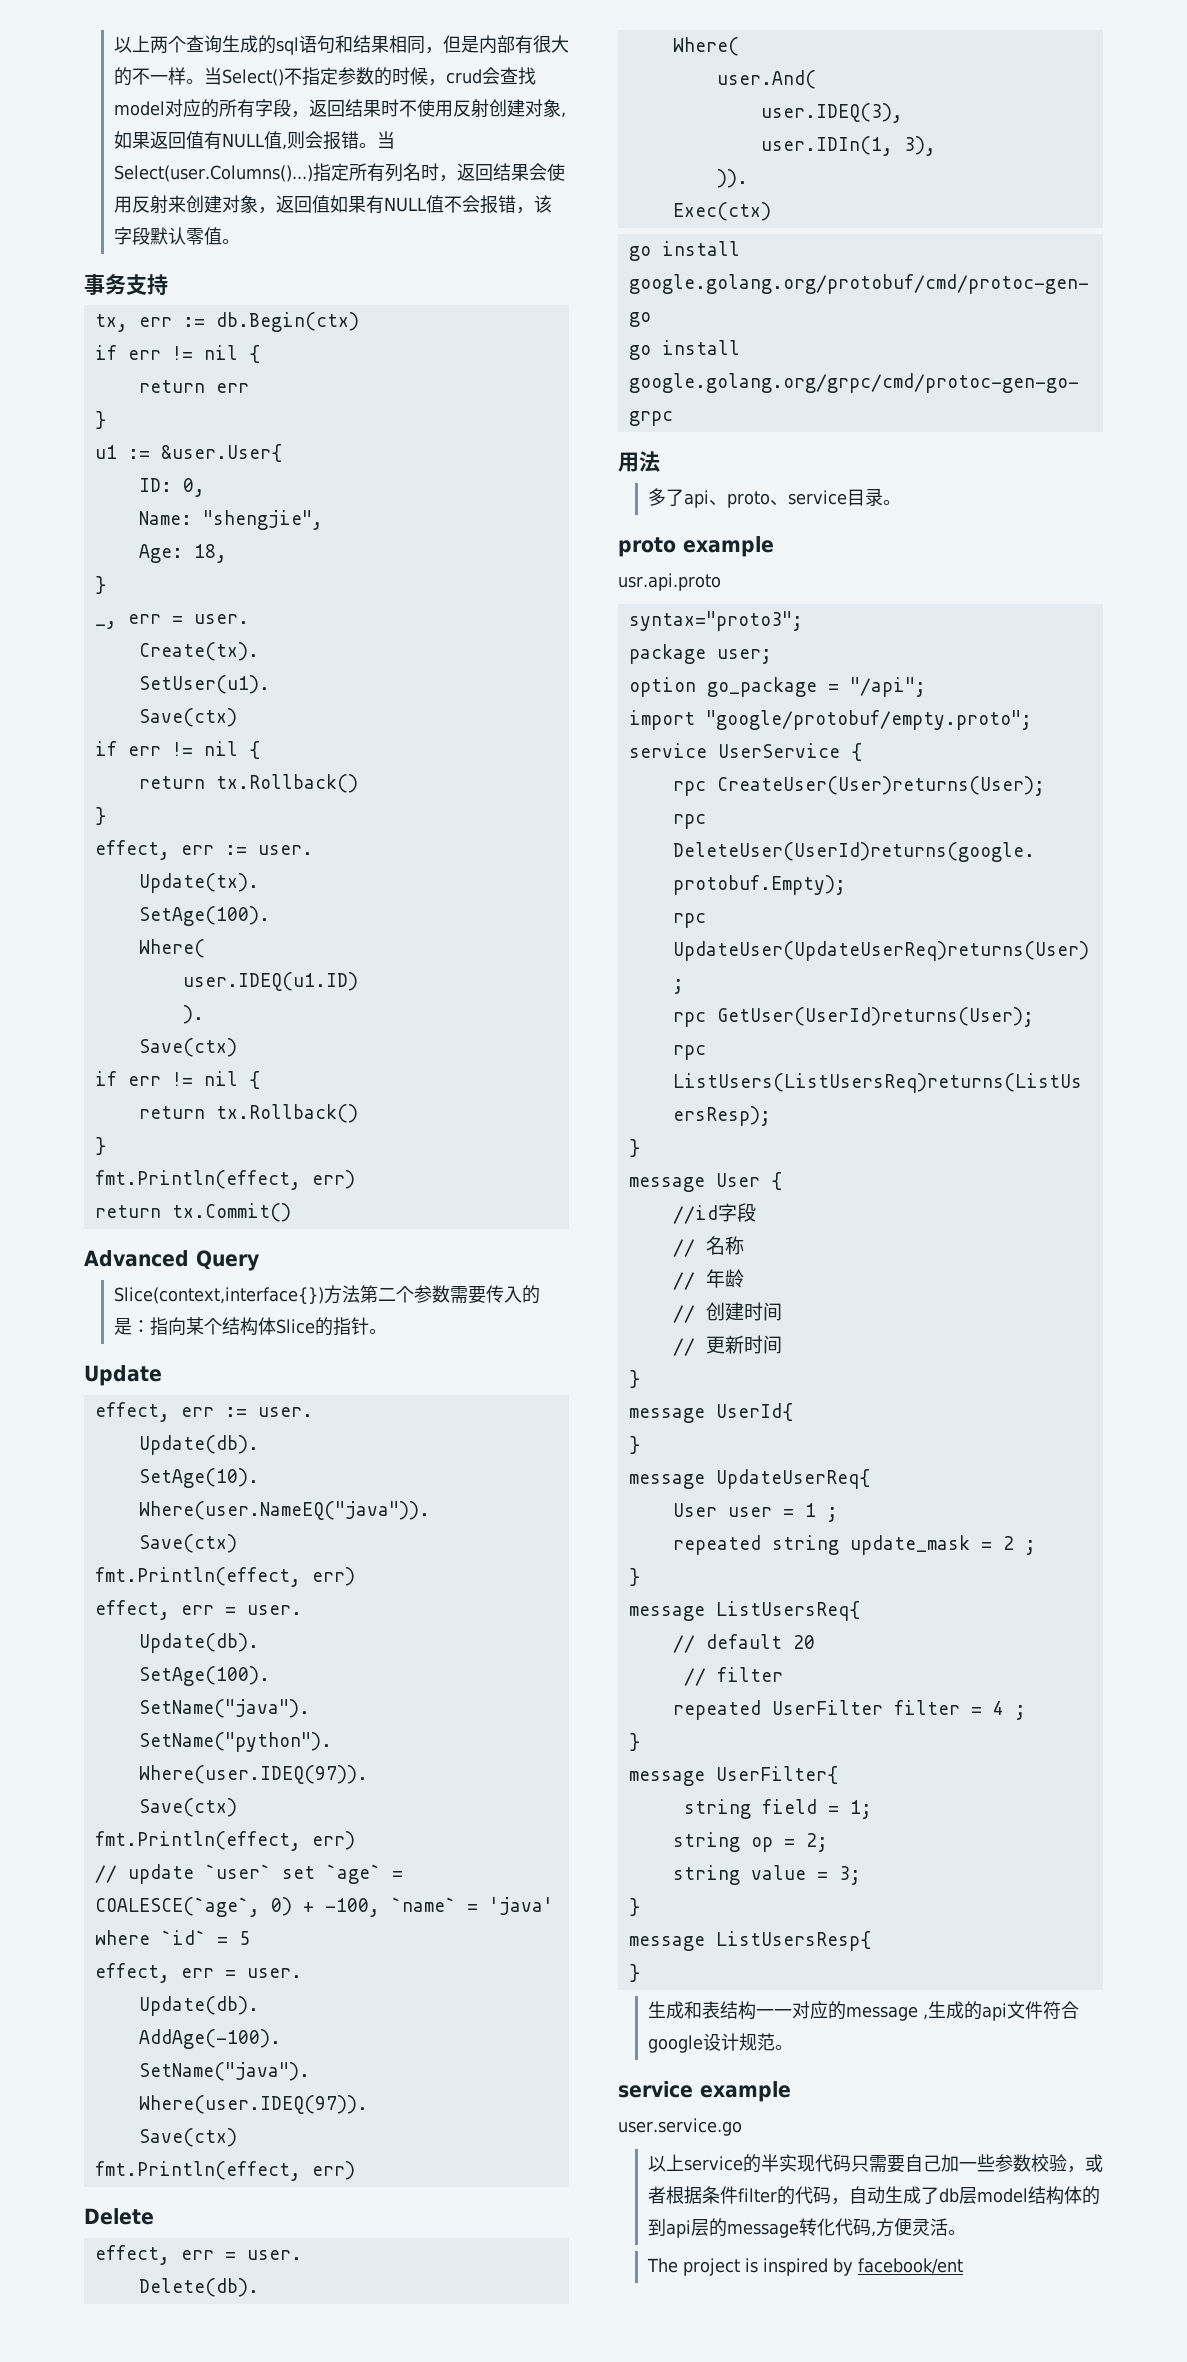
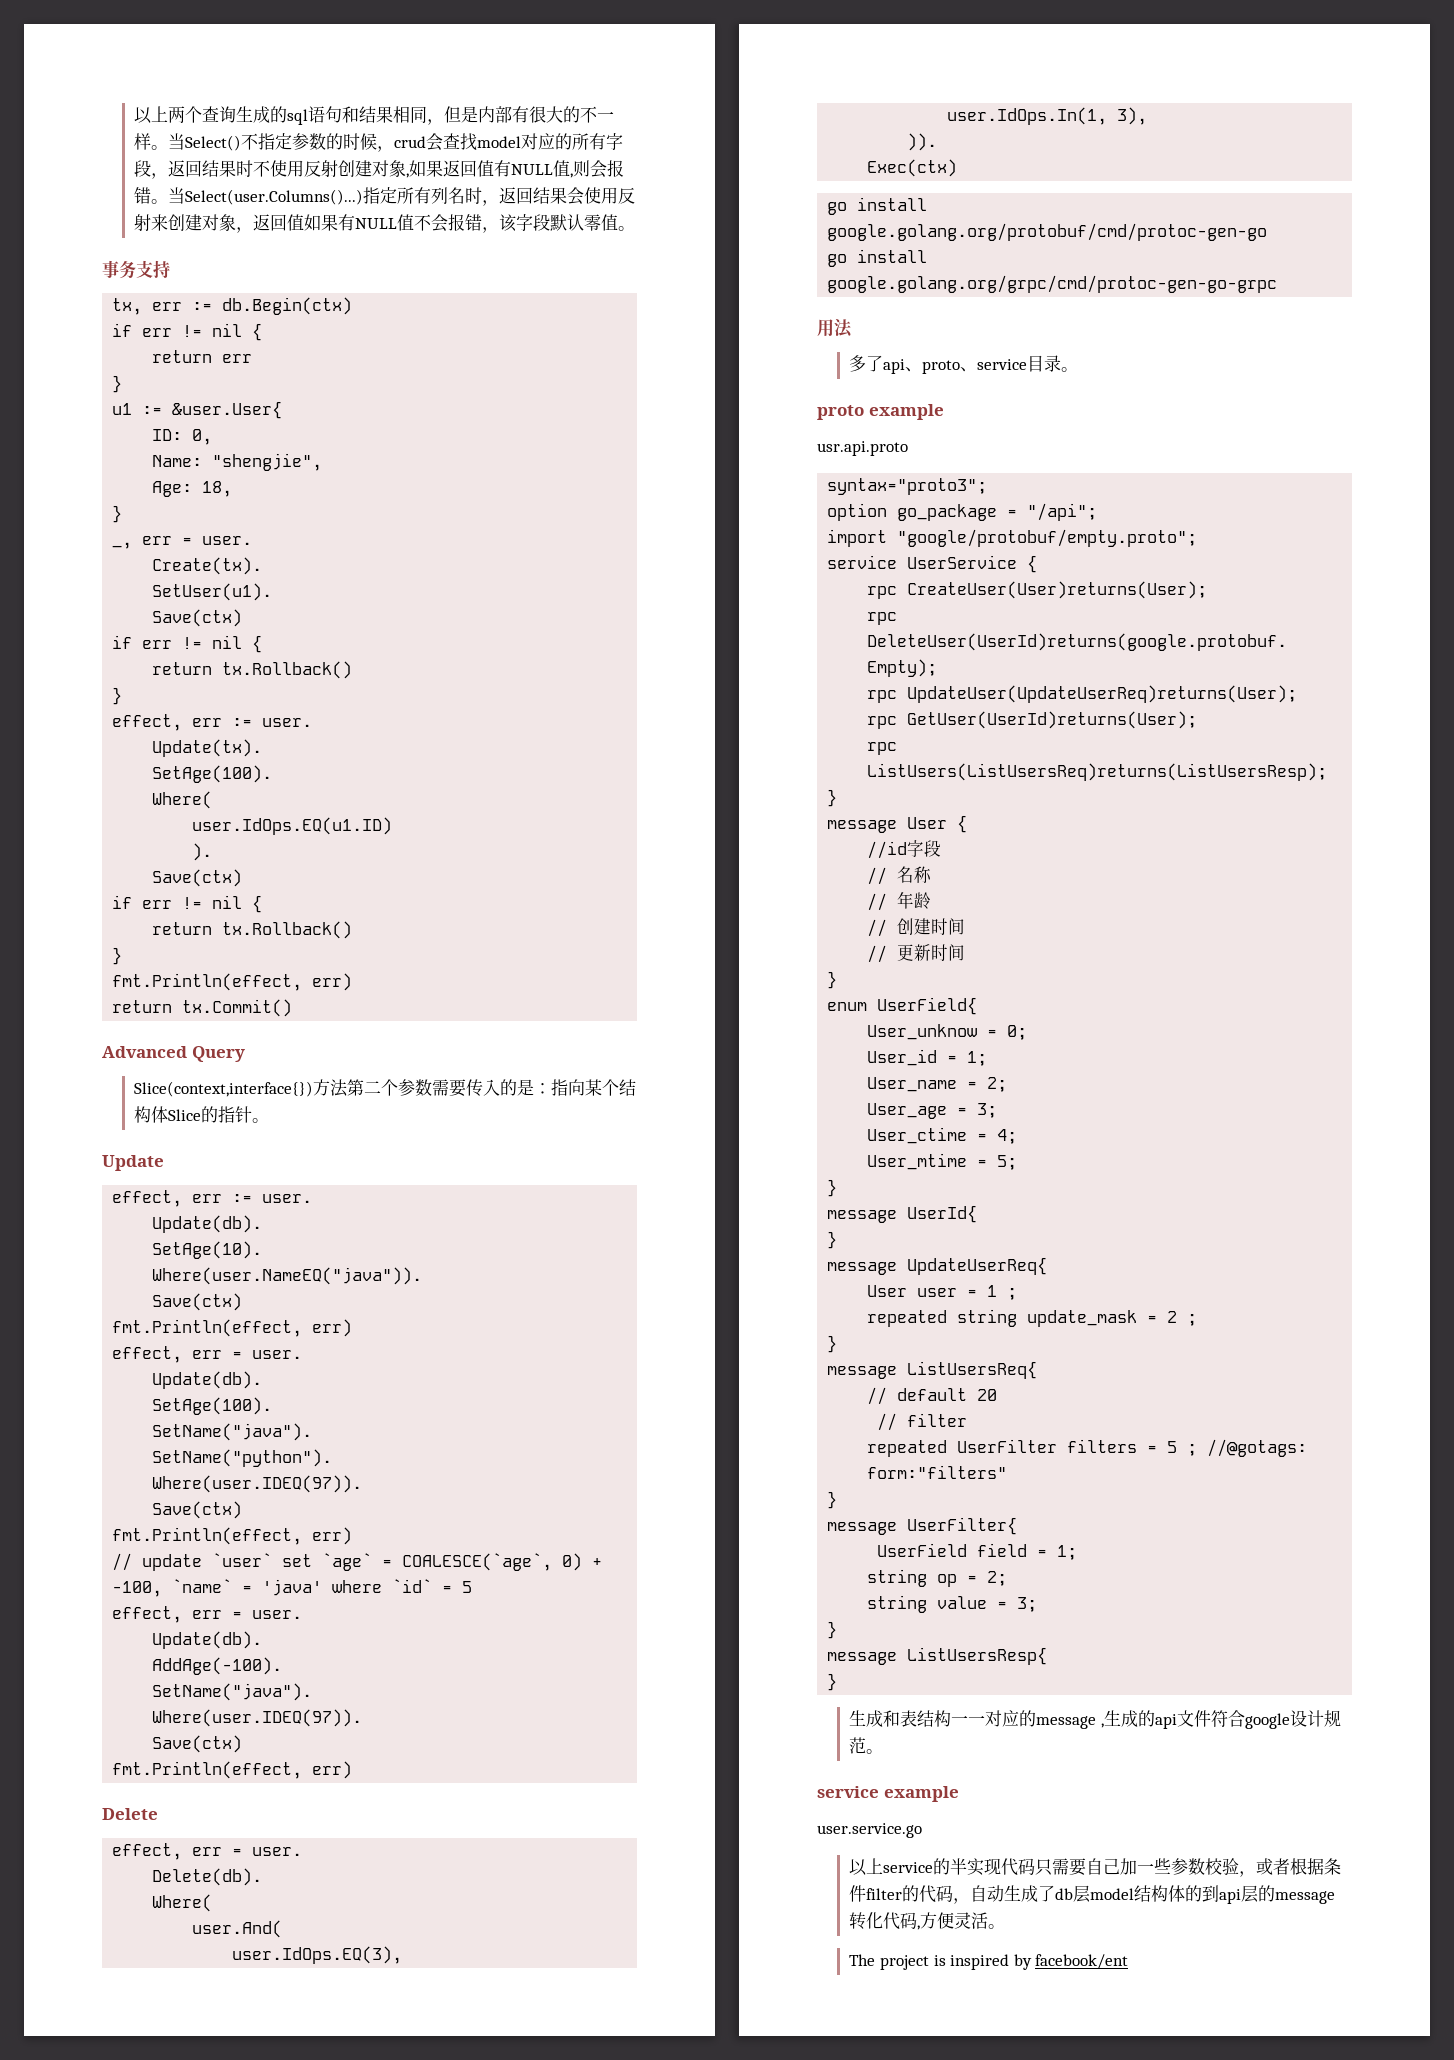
- user.IDEQ(u1.ID)
+ user.IdOps.EQ(u1.ID)
- user.IDEQ(3),
- user.IDIn(1, 3),
+ user.IdOps.EQ(3),
+ user.IdOps.In(1, 3),
- package user;
+ enum UserField{
+ User_unknow = 0;
+ User_id = 1;
+ User_name = 2;
+ User_age = 3;
+ User_ctime = 4;
+ User_mtime = 5;
+ }
- repeated UserFilter filter = 4 ;
+ repeated UserFilter filters = 5 ; //@gotags: form:"filters"
- string field = 1;
+ UserField field = 1;

